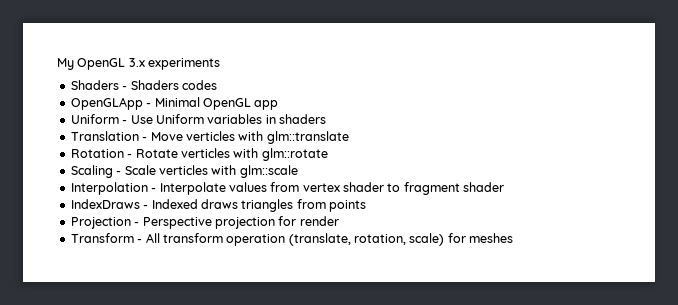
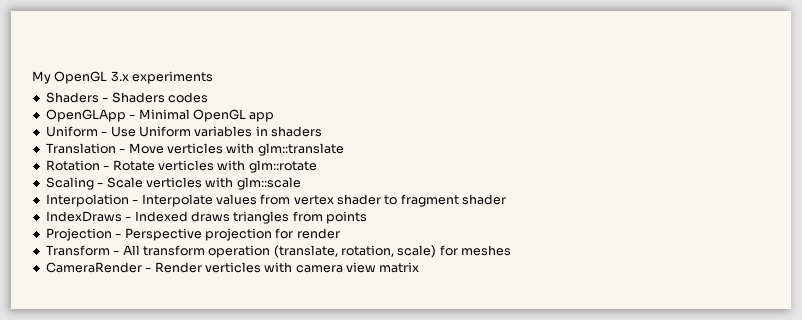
+ CameraRender - Render verticles with camera view matrix

